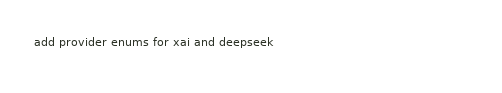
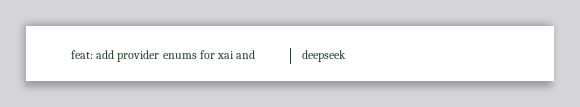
- add provider enums for xai and deepseek
+ feat: add provider enums for xai and deepseek

